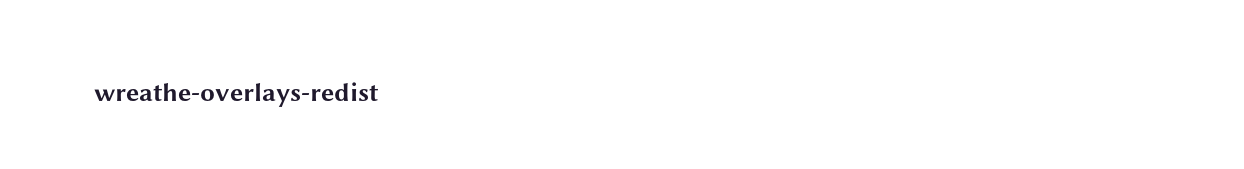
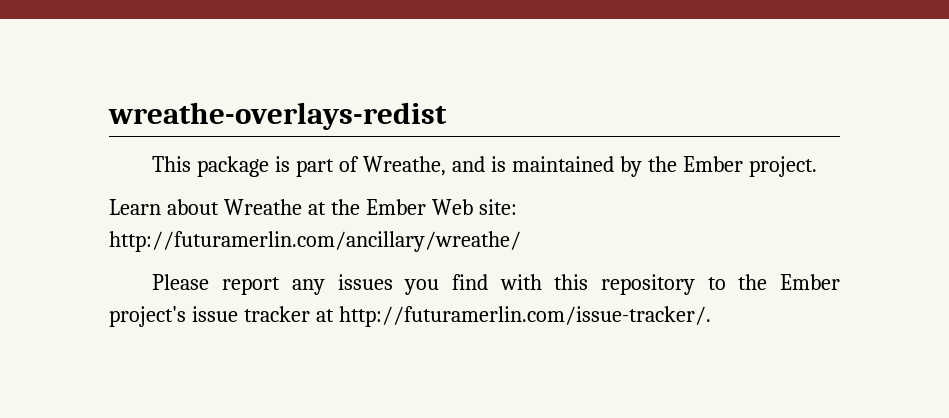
+ This package is part of Wreathe, and is maintained by the Ember project.
+ Learn about Wreathe at the Ember Web site: http://futuramerlin.com/ancillary/wreathe/
+ Please report any issues you find with this repository to the Ember project's issue tracker at http://futuramerlin.com/issue-tracker/.

